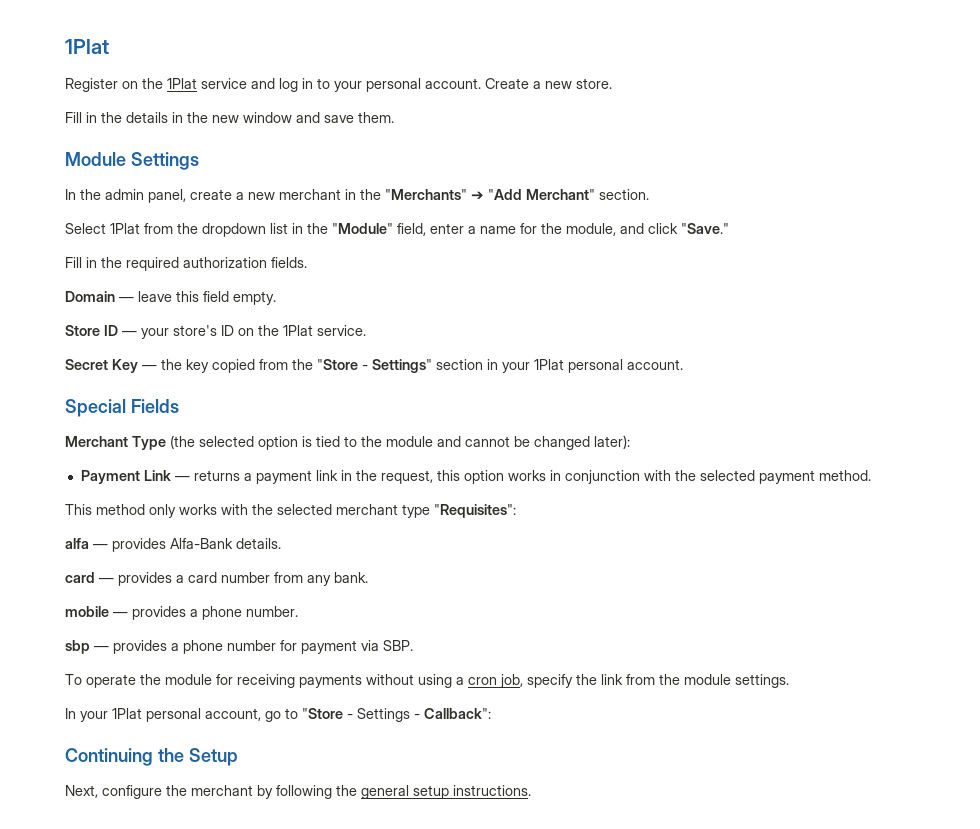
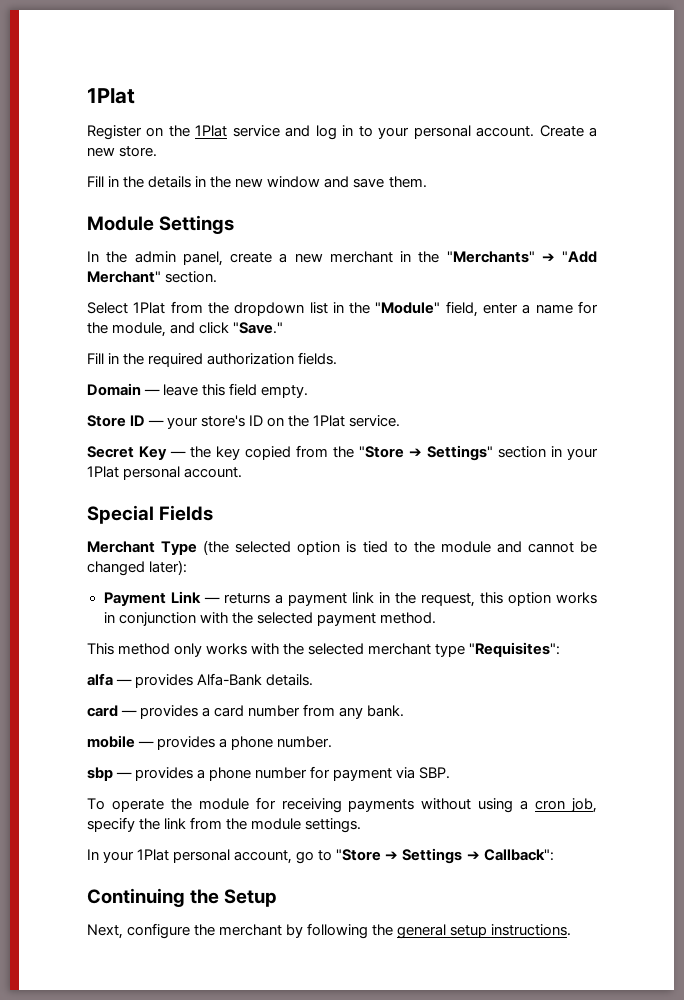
- Secret Key — the key copied from the "Store - Settings" section in your 1Plat personal account.
+ Secret Key — the key copied from the "Store ➔ Settings" section in your 1Plat personal account.
- In your 1Plat personal account, go to "Store - Settings - Callback":
+ In your 1Plat personal account, go to "Store ➔ Settings ➔ Callback":

